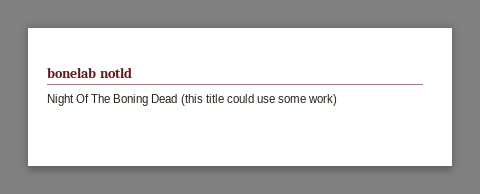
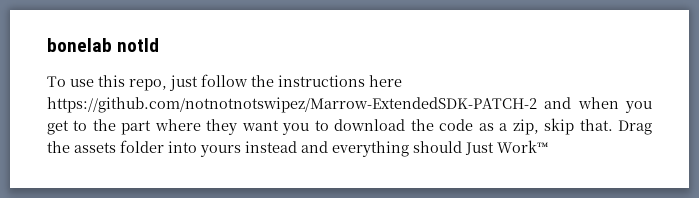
- Night Of The Boning Dead (this title could use some work)
+ To use this repo, just follow the instructions here https://github.com/notnotnotswipez/Marrow-ExtendedSDK-PATCH-2 and when you get to the part where they want you to download the code as a zip, skip that. Drag the assets folder into yours instead and everything should Just Work™

